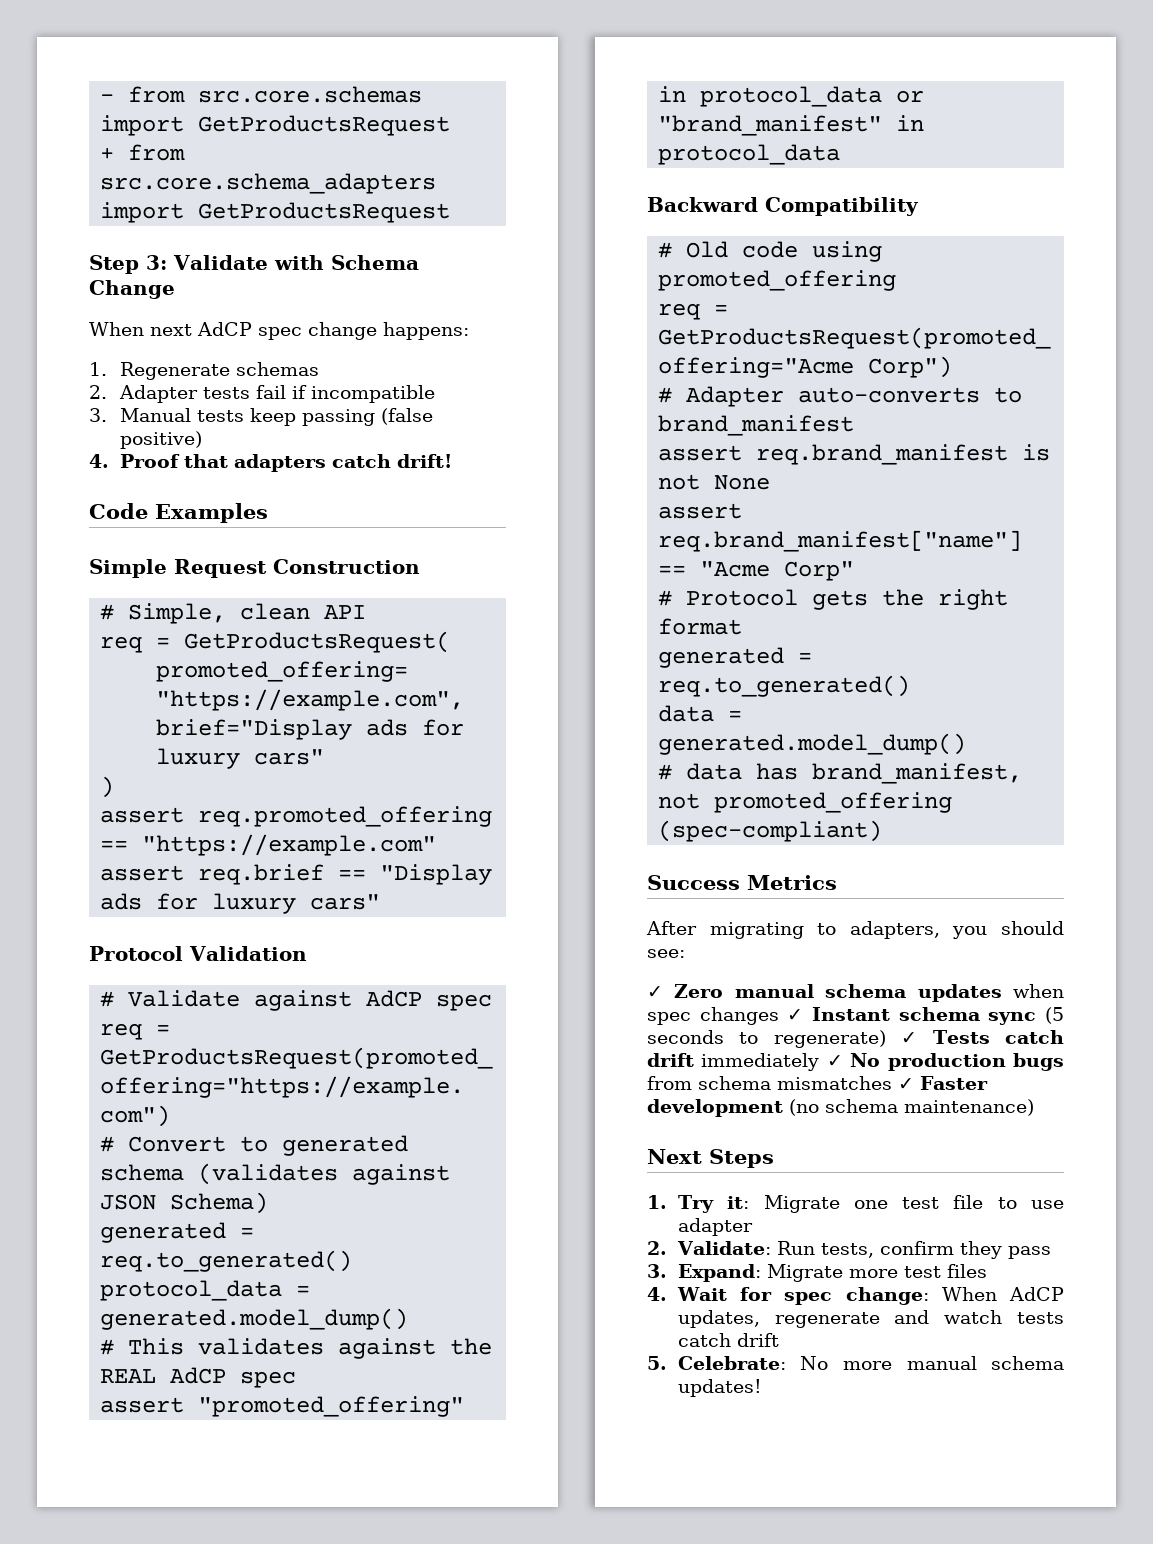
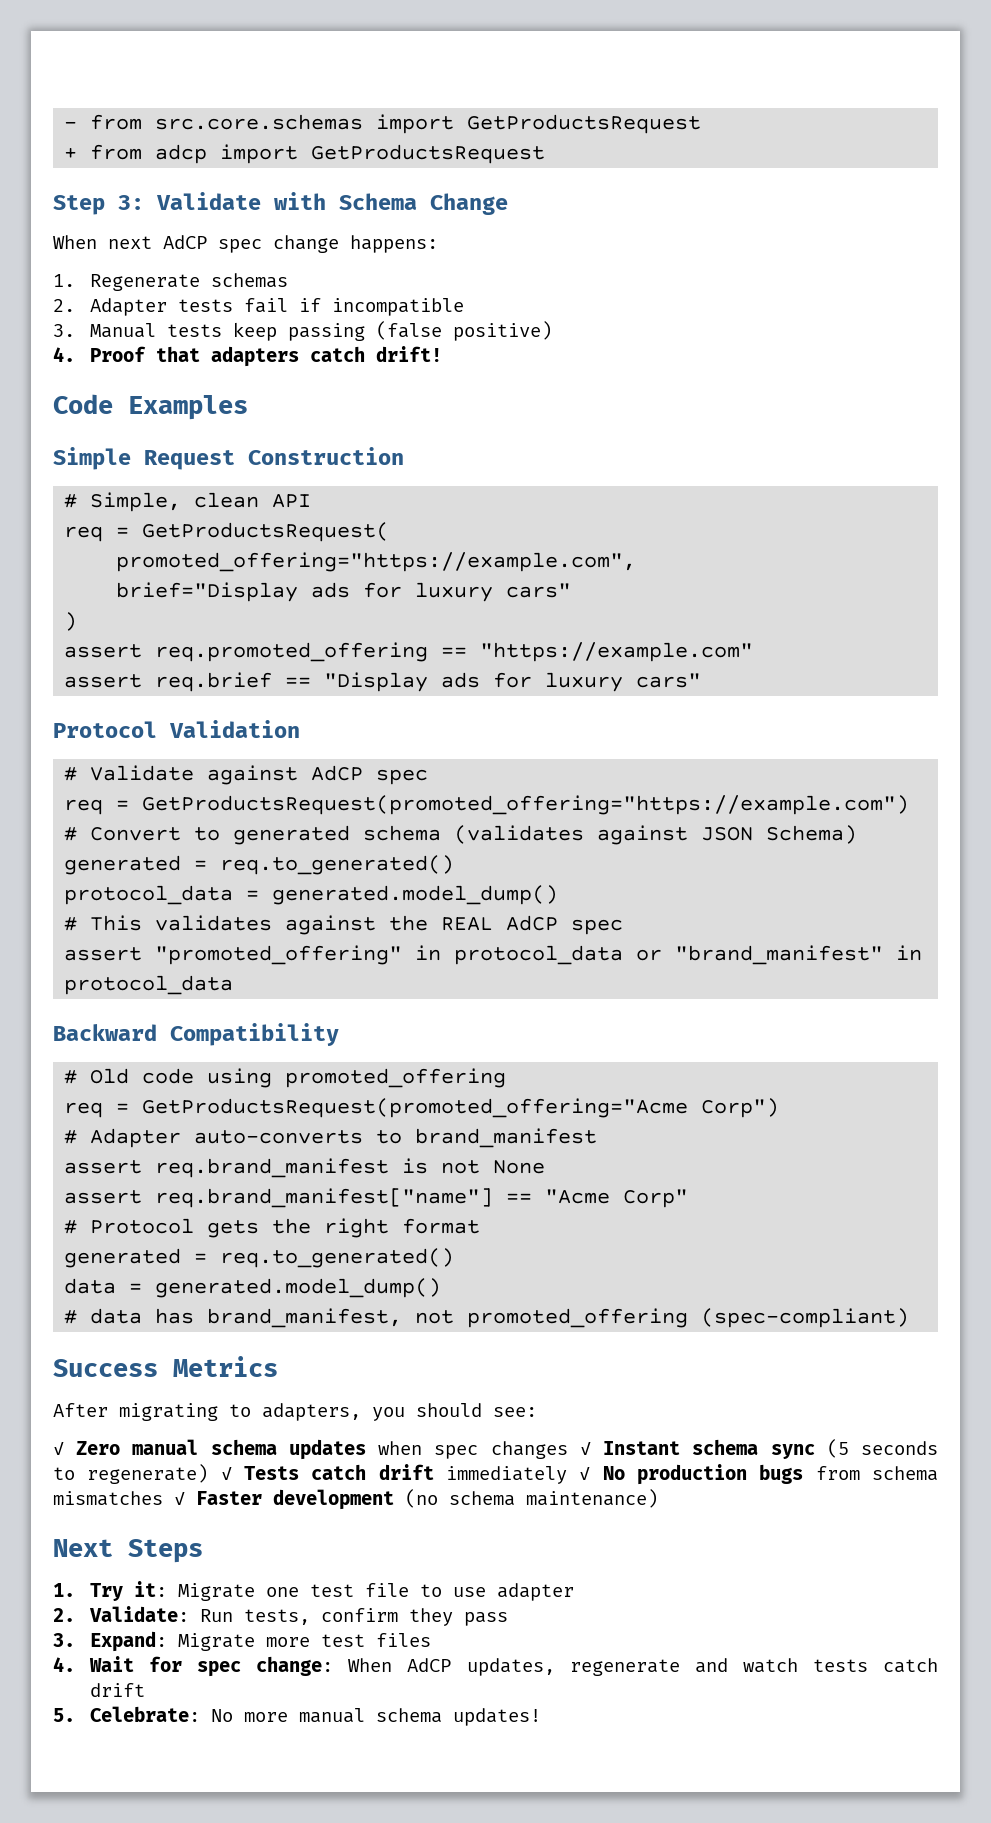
- + from src.core.schema_adapters import GetProductsRequest
+ + from adcp import GetProductsRequest

